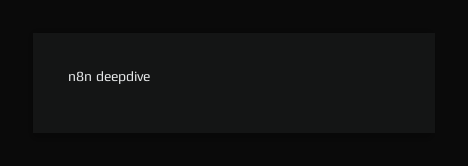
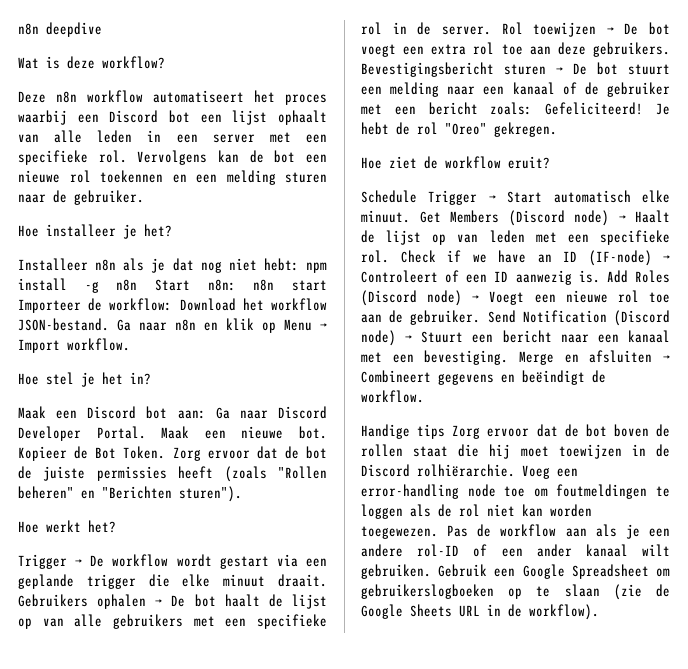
+ Wat is deze workflow?
+ Deze n8n workflow automatiseert het proces waarbij een Discord bot een lijst ophaalt van alle leden in een server met een specifieke rol. Vervolgens kan de bot een nieuwe rol toekennen en een melding sturen naar de gebruiker.
+ Hoe installeer je het?
+ Installeer n8n als je dat nog niet hebt: npm install -g n8n Start n8n: n8n start Importeer de workflow: Download het workflow JSON-bestand. Ga naar n8n en klik op Menu → Import workflow.
+ Hoe stel je het in?
+ Maak een Discord bot aan: Ga naar Discord Developer Portal. Maak een nieuwe bot. Kopieer de Bot Token. Zorg ervoor dat de bot de juiste permissies heeft (zoals "Rollen beheren" en "Berichten sturen").
+ Hoe werkt het?
+ Trigger → De workflow wordt gestart via een geplande trigger die elke minuut draait. Gebruikers ophalen → De bot haalt de lijst op van alle gebruikers met een specifieke rol in de server. Rol toewijzen → De bot voegt een extra rol toe aan deze gebruikers. Bevestigingsbericht sturen → De bot stuurt een melding naar een kanaal of de gebruiker met een bericht zoals: Gefeliciteerd! Je hebt de rol "Oreo" gekregen.
+ Hoe ziet de workflow eruit?
+ Schedule Trigger → Start automatisch elke minuut. Get Members (Discord node) → Haalt de lijst op van leden met een specifieke rol. Check if we have an ID (IF-node) → Controleert of een ID aanwezig is. Add Roles (Discord node) → Voegt een nieuwe rol toe aan de gebruiker. Send Notification (Discord node) → Stuurt een bericht naar een kanaal met een bevestiging. Merge en afsluiten → Combineert gegevens en beëindigt de workflow.
+ Handige tips Zorg ervoor dat de bot boven de rollen staat die hij moet toewijzen in de Discord rolhiërarchie. Voeg een error-handling node toe om foutmeldingen te loggen als de rol niet kan worden toegewezen. Pas de workflow aan als je een andere rol-ID of een ander kanaal wilt gebruiken. Gebruik een Google Spreadsheet om gebruikerslogboeken op te slaan (zie de Google Sheets URL in de workflow).

